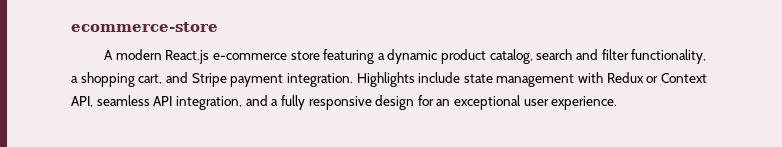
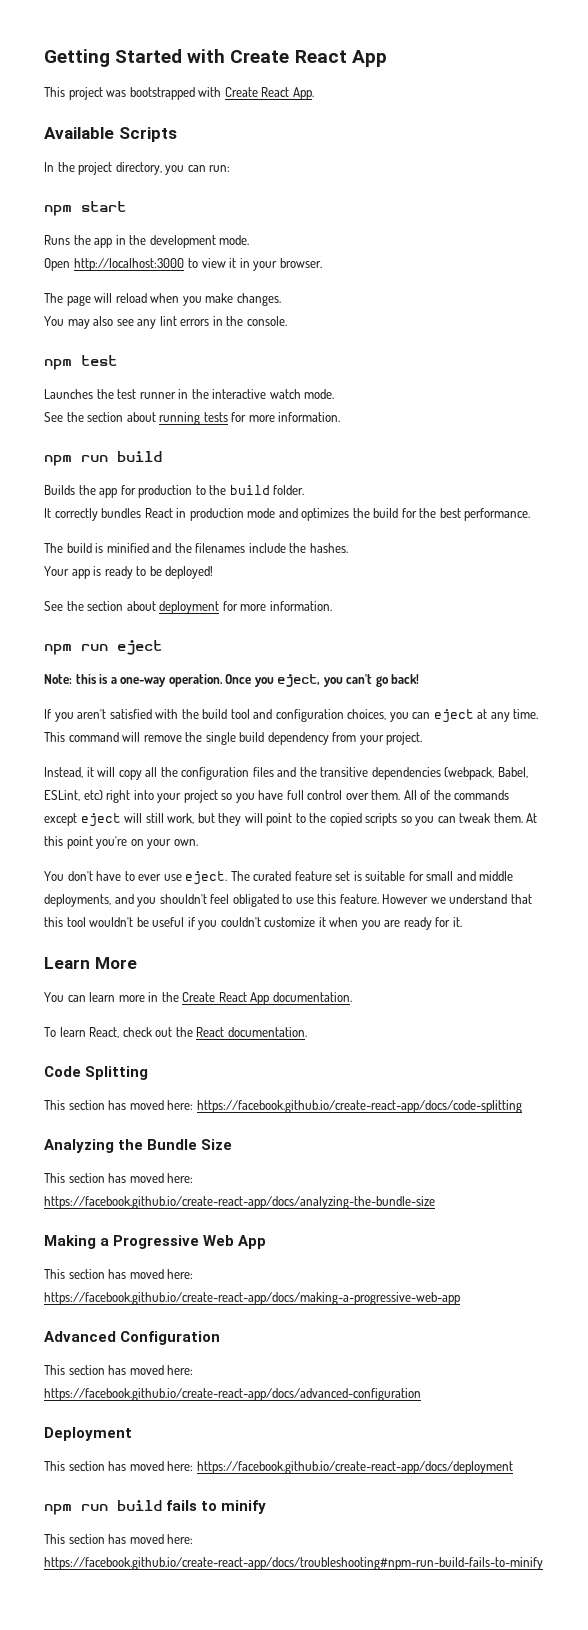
- ecommerce-store
- A modern React.js e-commerce store featuring a dynamic product catalog, search and filter functionality, a shopping cart, and Stripe payment integration. Highlights include state management with Redux or Context API, seamless API integration, and a fully responsive design for an exceptional user experience.
+ Getting Started with Create React App
+ This project was bootstrapped with Create React App.
+ Available Scripts
+ In the project directory, you can run:
+ npm start
+ Runs the app in the development mode.
+ Open http://localhost:3000 to view it in your browser.
+ The page will reload when you make changes.
+ You may also see any lint errors in the console.
+ npm test
+ Launches the test runner in the interactive watch mode.
+ See the section about running tests for more information.
+ npm run build
+ Builds the app for production to the build folder.
+ It correctly bundles React in production mode and optimizes the build for the best performance.
+ The build is minified and the filenames include the hashes.
+ Your app is ready to be deployed!
+ See the section about deployment for more information.
+ npm run eject
+ Note: this is a one-way operation. Once you eject, you can't go back!
+ If you aren't satisfied with the build tool and configuration choices, you can eject at any time. This command will remove the single build dependency from your project.
+ Instead, it will copy all the configuration files and the transitive dependencies (webpack, Babel, ESLint, etc) right into your project so you have full control over them. All of the commands except eject will still work, but they will point to the copied scripts so you can tweak them. At this point you're on your own.
+ You don't have to ever use eject. The curated feature set is suitable for small and middle deployments, and you shouldn't feel obligated to use this feature. However we understand that this tool wouldn't be useful if you couldn't customize it when you are ready for it.
+ Learn More
+ You can learn more in the Create React App documentation.
+ To learn React, check out the React documentation.
+ Code Splitting
+ This section has moved here: https://facebook.github.io/create-react-app/docs/code-splitting
+ Analyzing the Bundle Size
+ This section has moved here: https://facebook.github.io/create-react-app/docs/analyzing-the-bundle-size
+ Making a Progressive Web App
+ This section has moved here: https://facebook.github.io/create-react-app/docs/making-a-progressive-web-app
+ Advanced Configuration
+ This section has moved here: https://facebook.github.io/create-react-app/docs/advanced-configuration
+ Deployment
+ This section has moved here: https://facebook.github.io/create-react-app/docs/deployment
+ npm run build fails to minify
+ This section has moved here: https://facebook.github.io/create-react-app/docs/troubleshooting#npm-run-build-fails-to-minify

